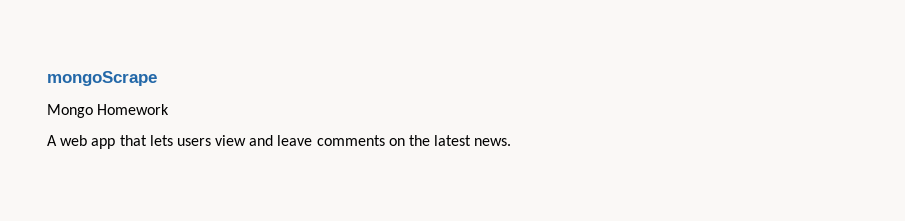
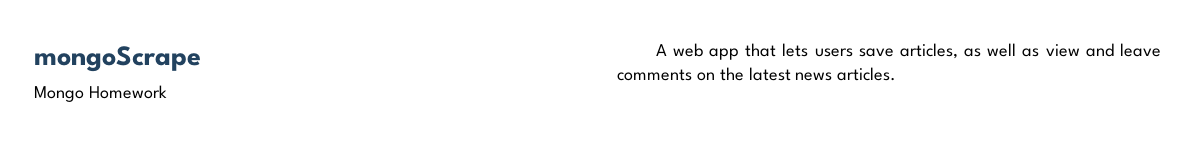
- A web app that lets users view and leave comments on the latest news.
+ A web app that lets users save articles, as well as view and leave comments on the latest news articles.

